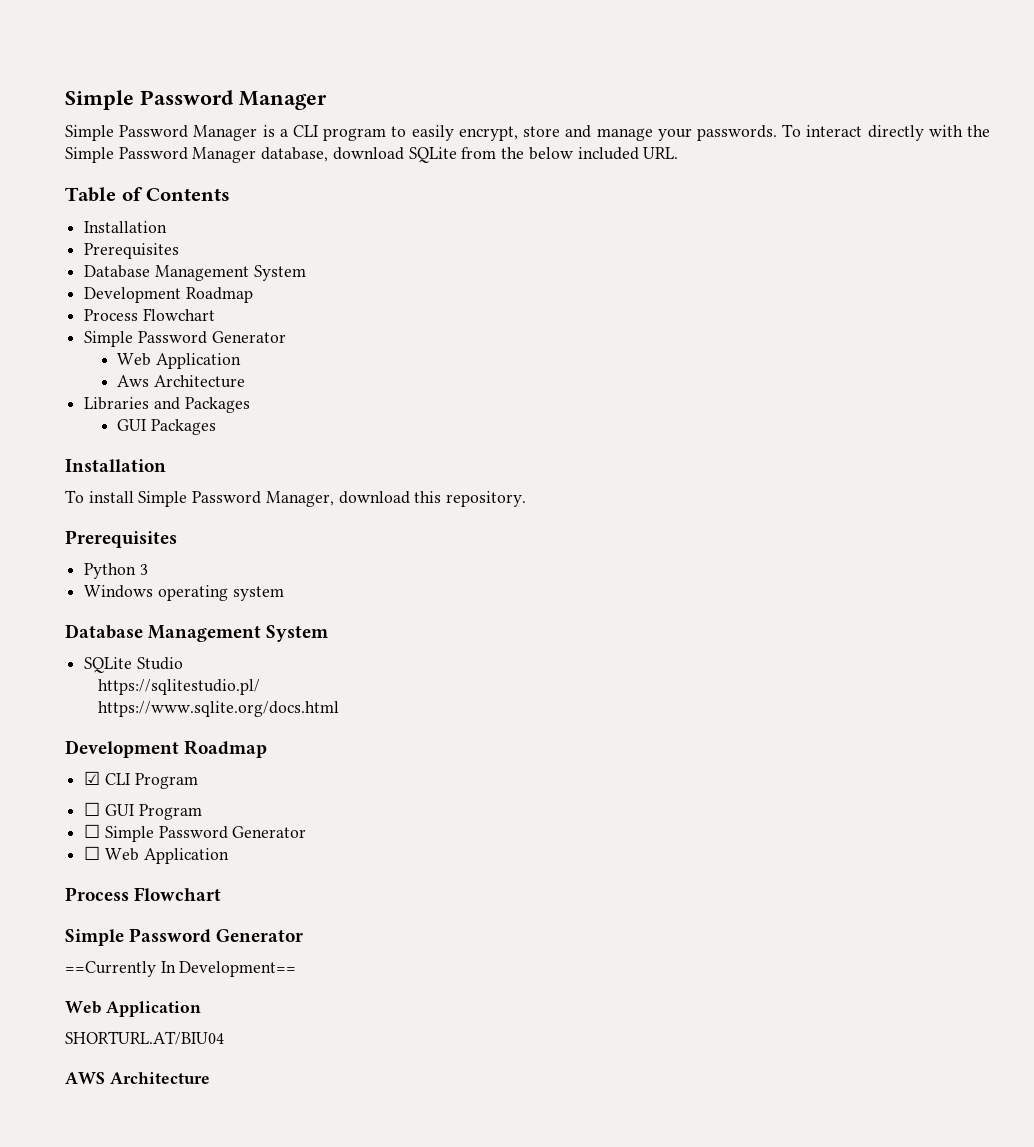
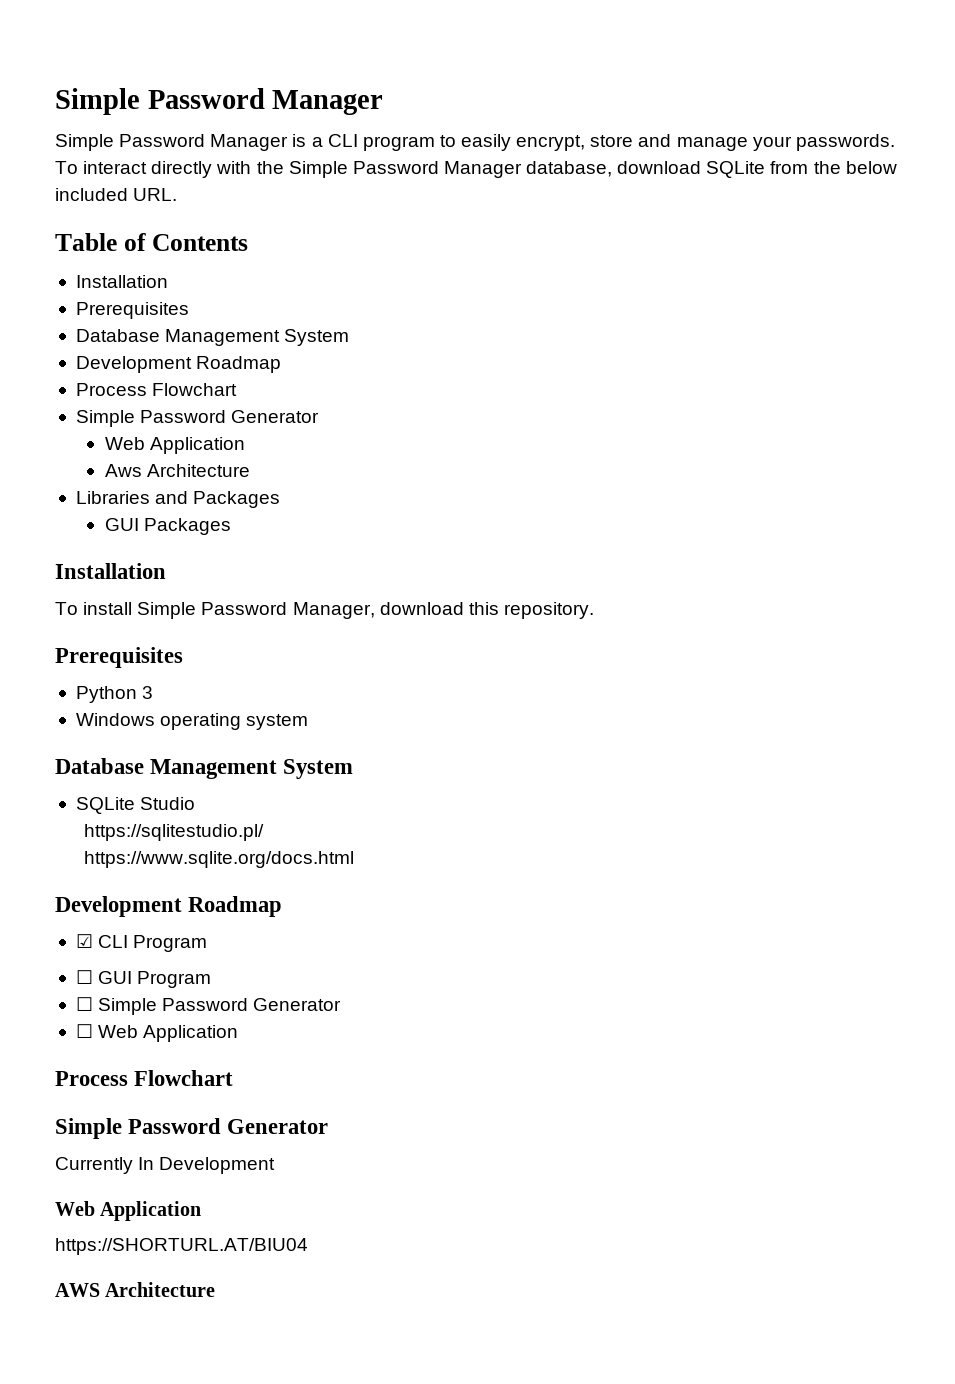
- ==Currently In Development==
+ Currently In Development
  Web Application
- SHORTURL.AT/BIU04
+ https://SHORTURL.AT/BIU04

